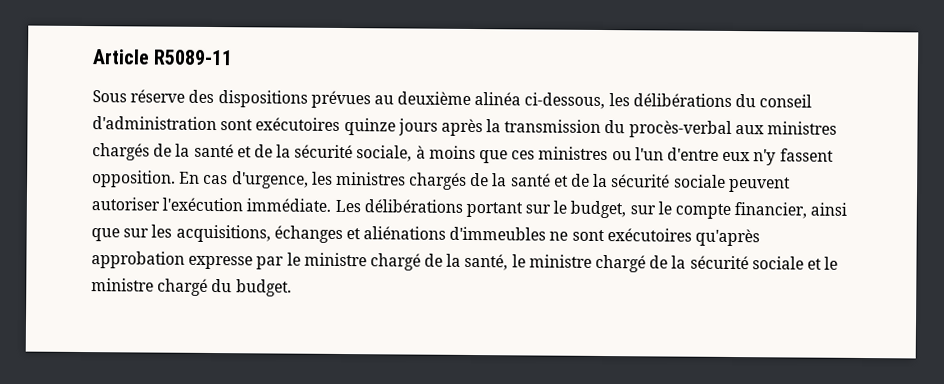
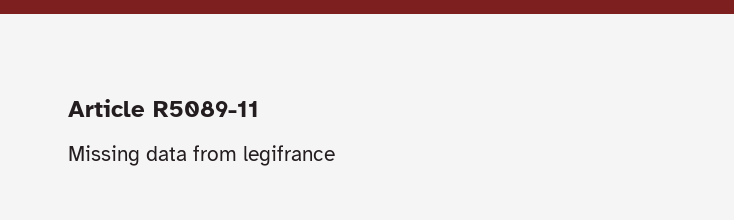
- Sous réserve des dispositions prévues au deuxième alinéa ci-dessous, les délibérations du conseil d'administration sont exécutoires quinze jours après la transmission du procès-verbal aux ministres chargés de la santé et de la sécurité sociale, à moins que ces ministres ou l'un d'entre eux n'y fassent opposition. En cas d'urgence, les ministres chargés de la santé et de la sécurité sociale peuvent autoriser l'exécution immédiate. Les délibérations portant sur le budget, sur le compte financier, ainsi que sur les acquisitions, échanges et aliénations d'immeubles ne sont exécutoires qu'après approbation expresse par le ministre chargé de la santé, le ministre chargé de la sécurité sociale et le ministre chargé du budget.
+ Missing data from legifrance

